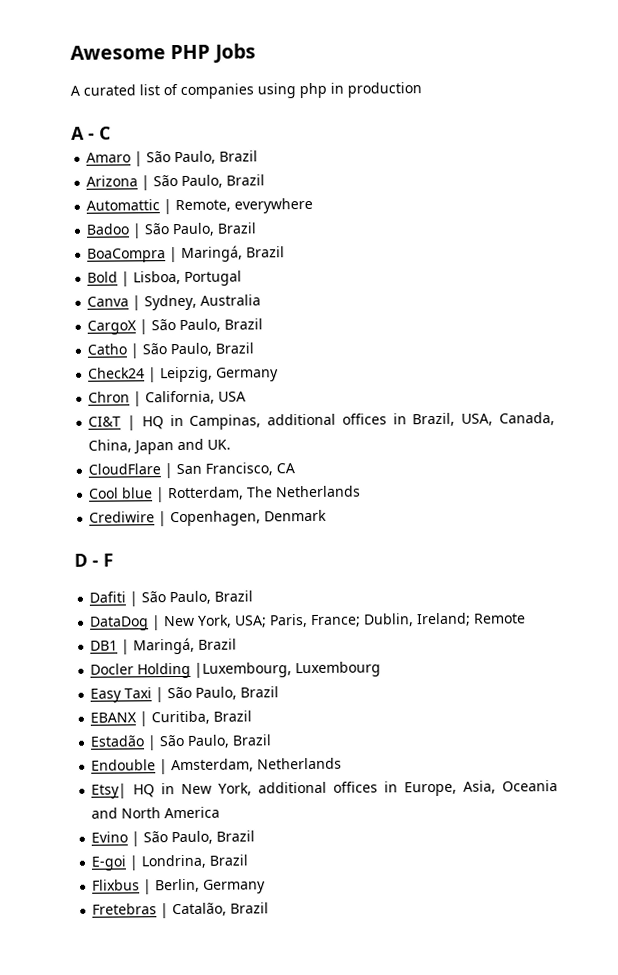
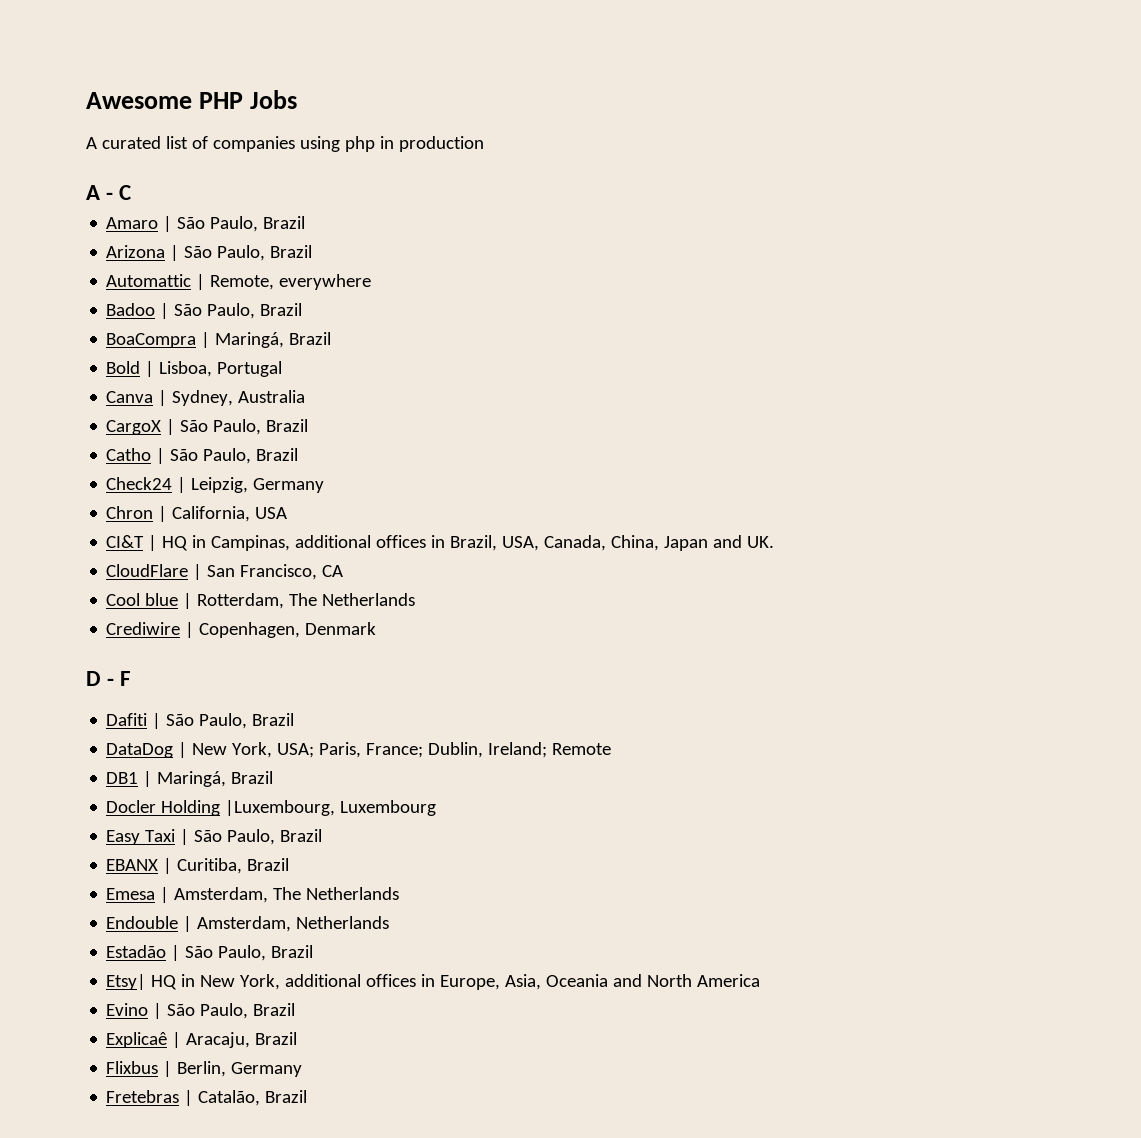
+ Emesa | Amsterdam, The Netherlands
+ Endouble | Amsterdam, Netherlands
- Endouble | Amsterdam, Netherlands
- E-goi | Londrina, Brazil
+ Explicaê | Aracaju, Brazil

